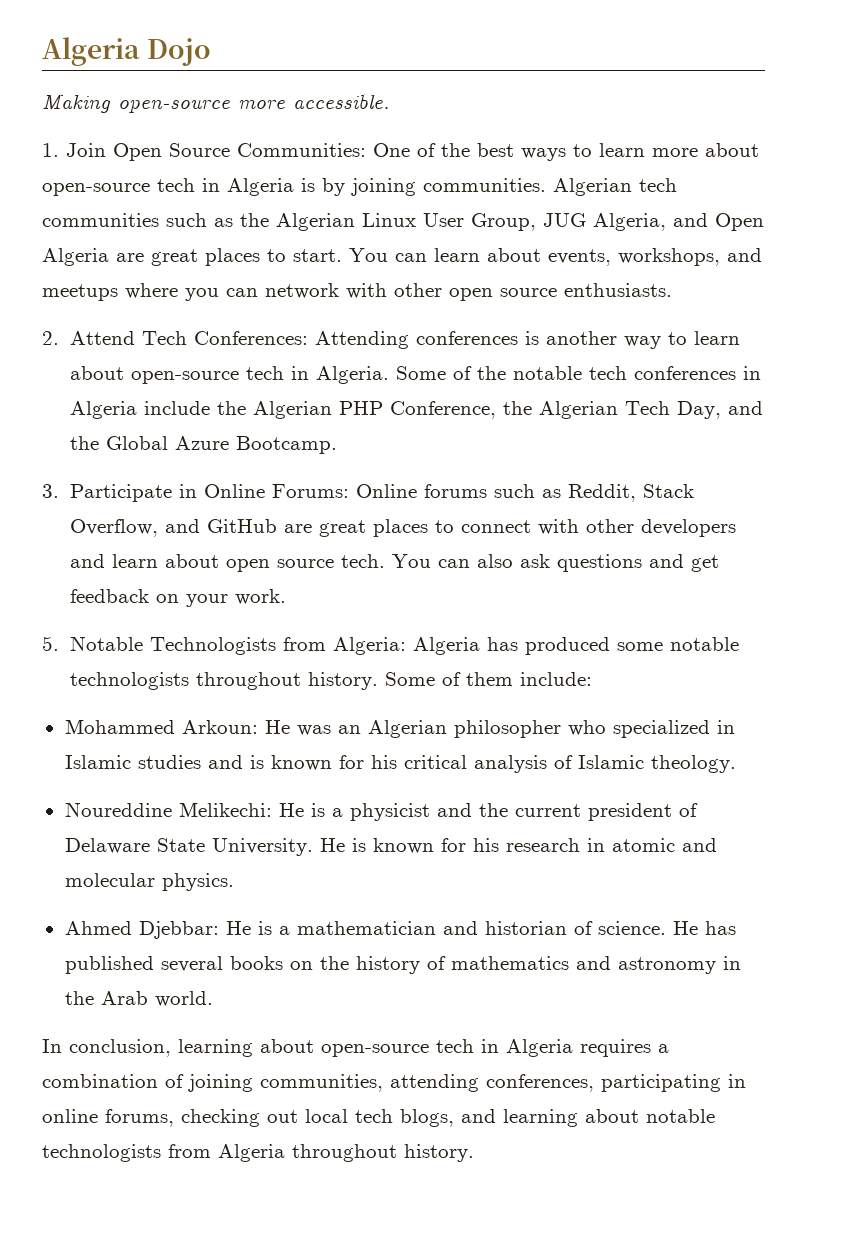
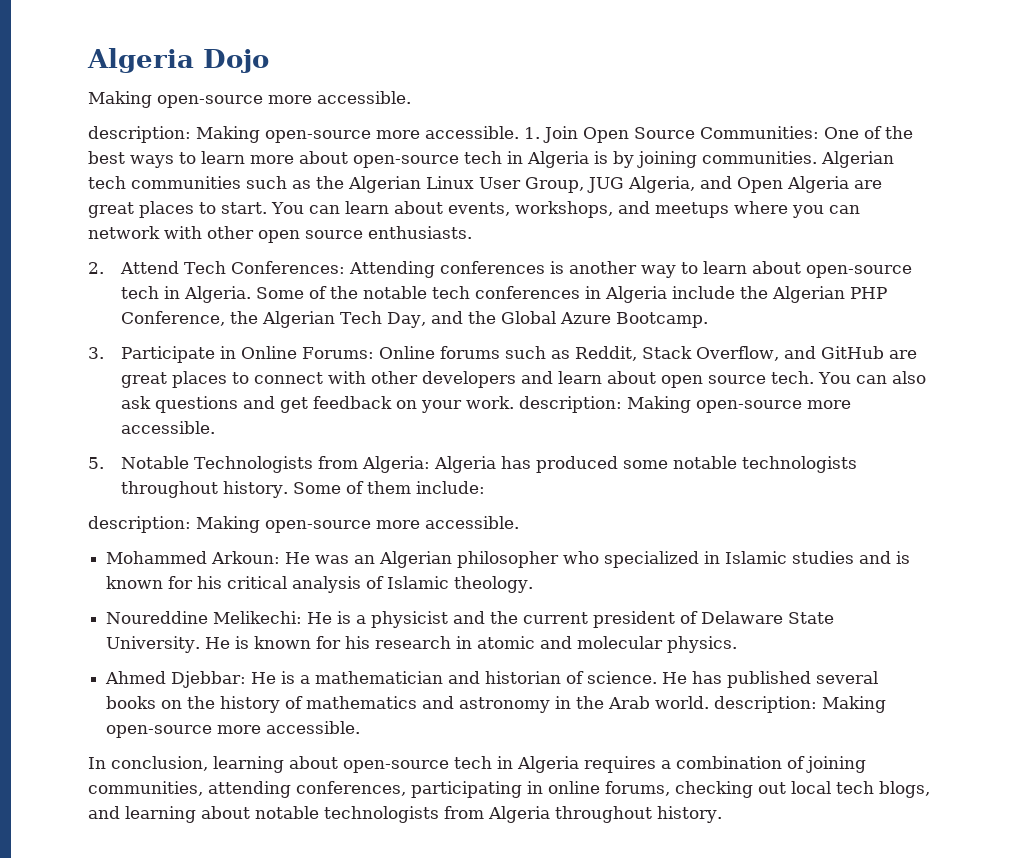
  Algeria Dojo
  Making open-source more accessible.
- 1. Join Open Source Communities: One of the best ways to learn more about open-source tech in Algeria is by joining communities.
+ description: Making open-source more accessible. 1. Join Open Source Communities: One of the best ways to learn more about open-source tech in Algeria is by joining communities.
- You can also ask questions and get feedback on your work.
+ You can also ask questions and get feedback on your work. description: Making open-source more accessible.
  Some of them include:
+ description: Making open-source more accessible.
- He has published several books on the history of mathematics and astronomy in the Arab world.
+ He has published several books on the history of mathematics and astronomy in the Arab world. description: Making open-source more accessible.

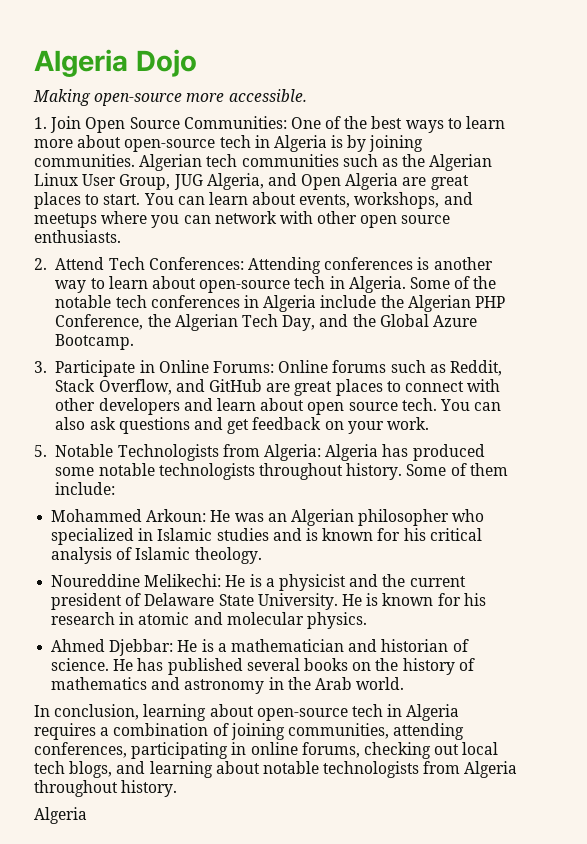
  Algeria Dojo
  Making open-source more accessible.
- description: Making open-source more accessible. 1. Join Open Source Communities: One of the best ways to learn more about open-source tech in Algeria is by joining communities.
+ 1. Join Open Source Communities: One of the best ways to learn more about open-source tech in Algeria is by joining communities.
- You can also ask questions and get feedback on your work. description: Making open-source more accessible.
+ You can also ask questions and get feedback on your work.
  Some of them include:
- description: Making open-source more accessible.
- He has published several books on the history of mathematics and astronomy in the Arab world. description: Making open-source more accessible.
+ He has published several books on the history of mathematics and astronomy in the Arab world.
  In conclusion, learning about open-source tech in Algeria requires a combination of joining communities, attending conferences, participating in online forums, checking out local tech blogs, and learning about notable technologists from Algeria throughout history.
+ Algeria

